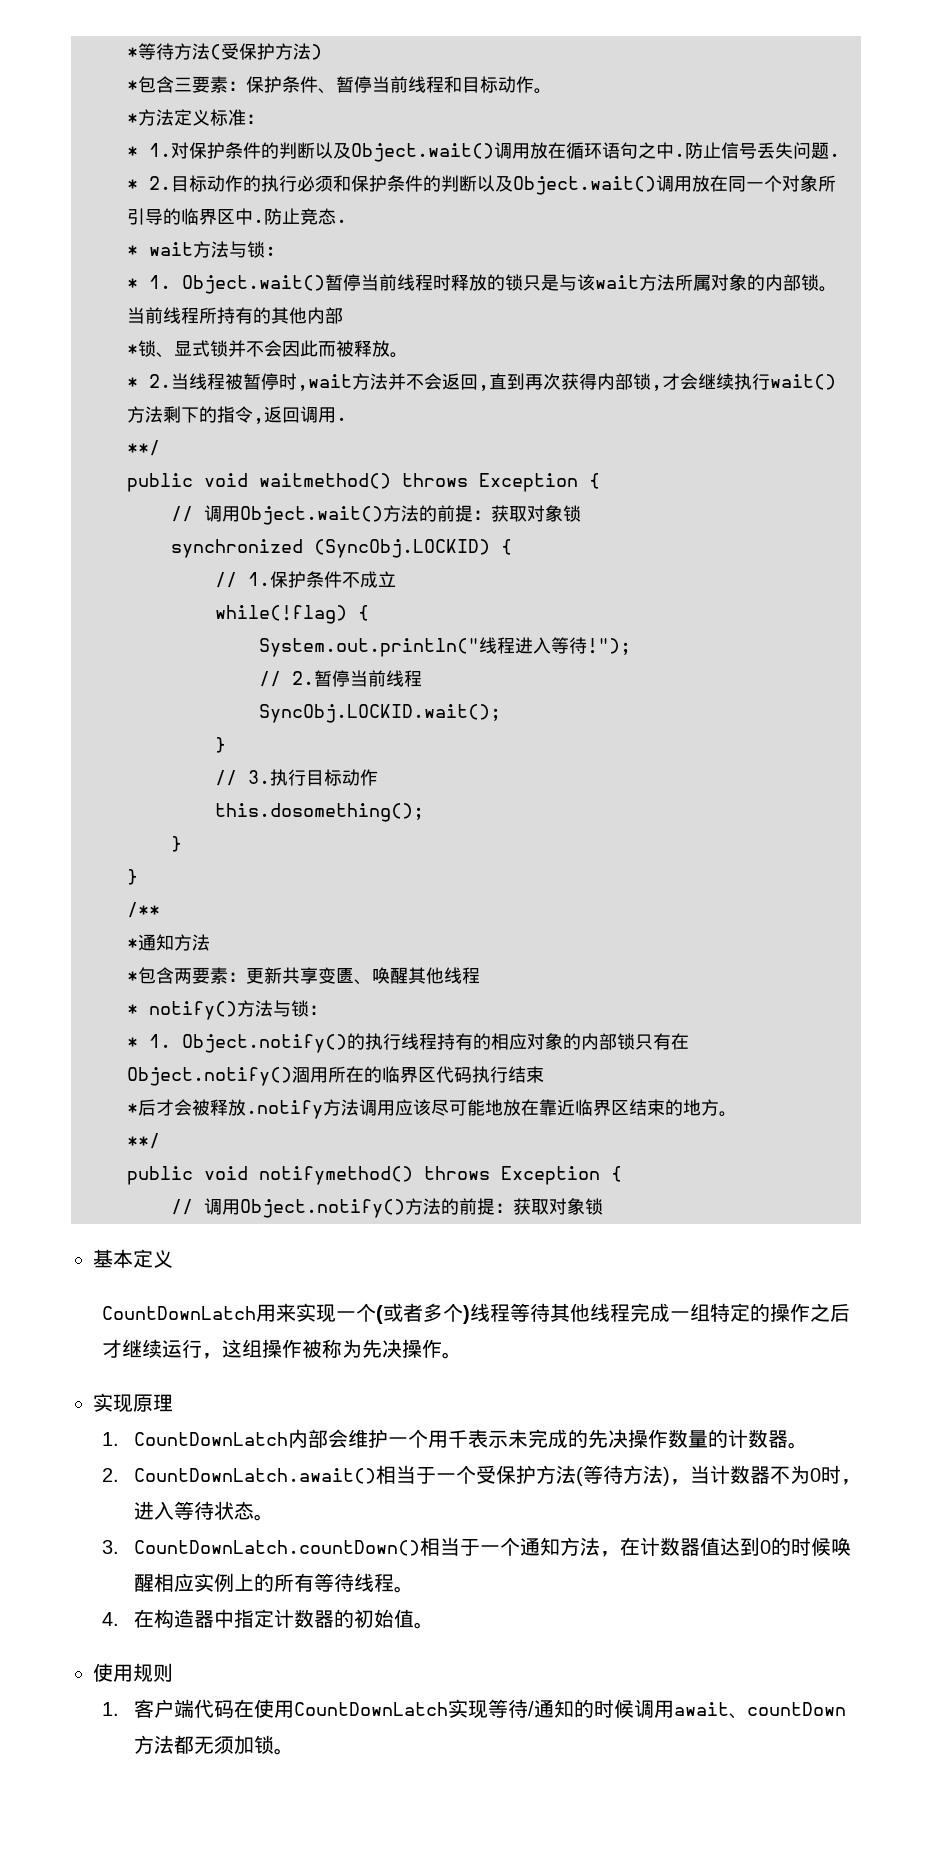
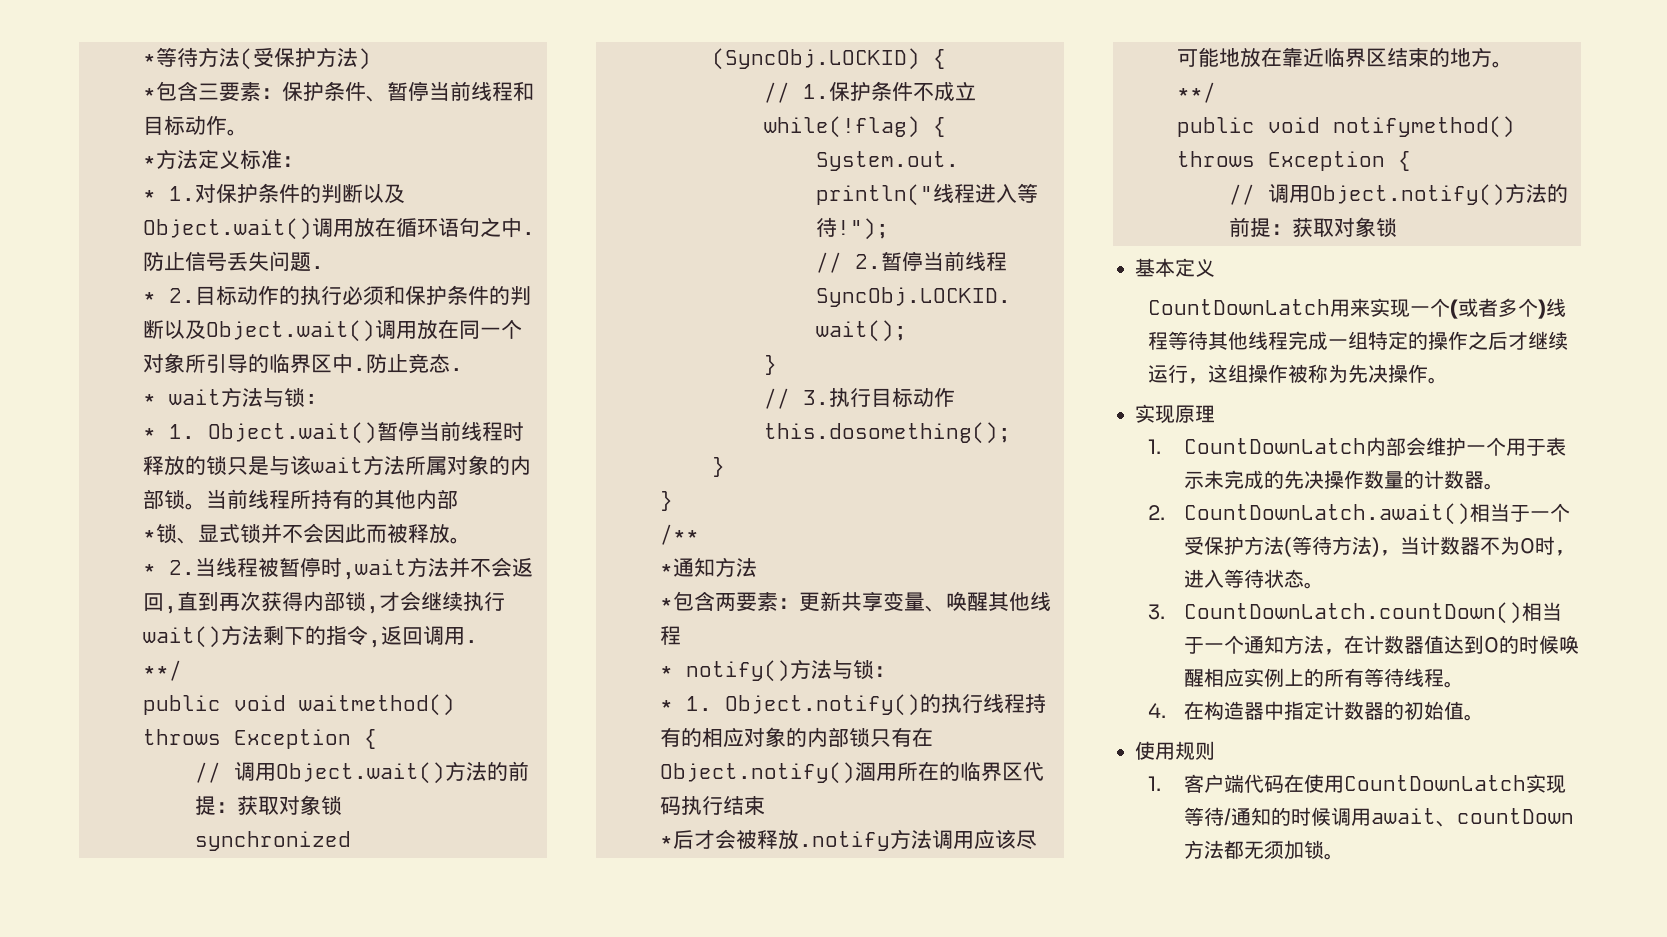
- *包含两要素：更新共享变匮、唤醒其他线程
+ *包含两要素：更新共享变量、唤醒其他线程
- 1. CountDownLatch内部会维护一个用千表示未完成的先决操作数量的计数器。
+ 1. CountDownLatch内部会维护一个用于表示未完成的先决操作数量的计数器。

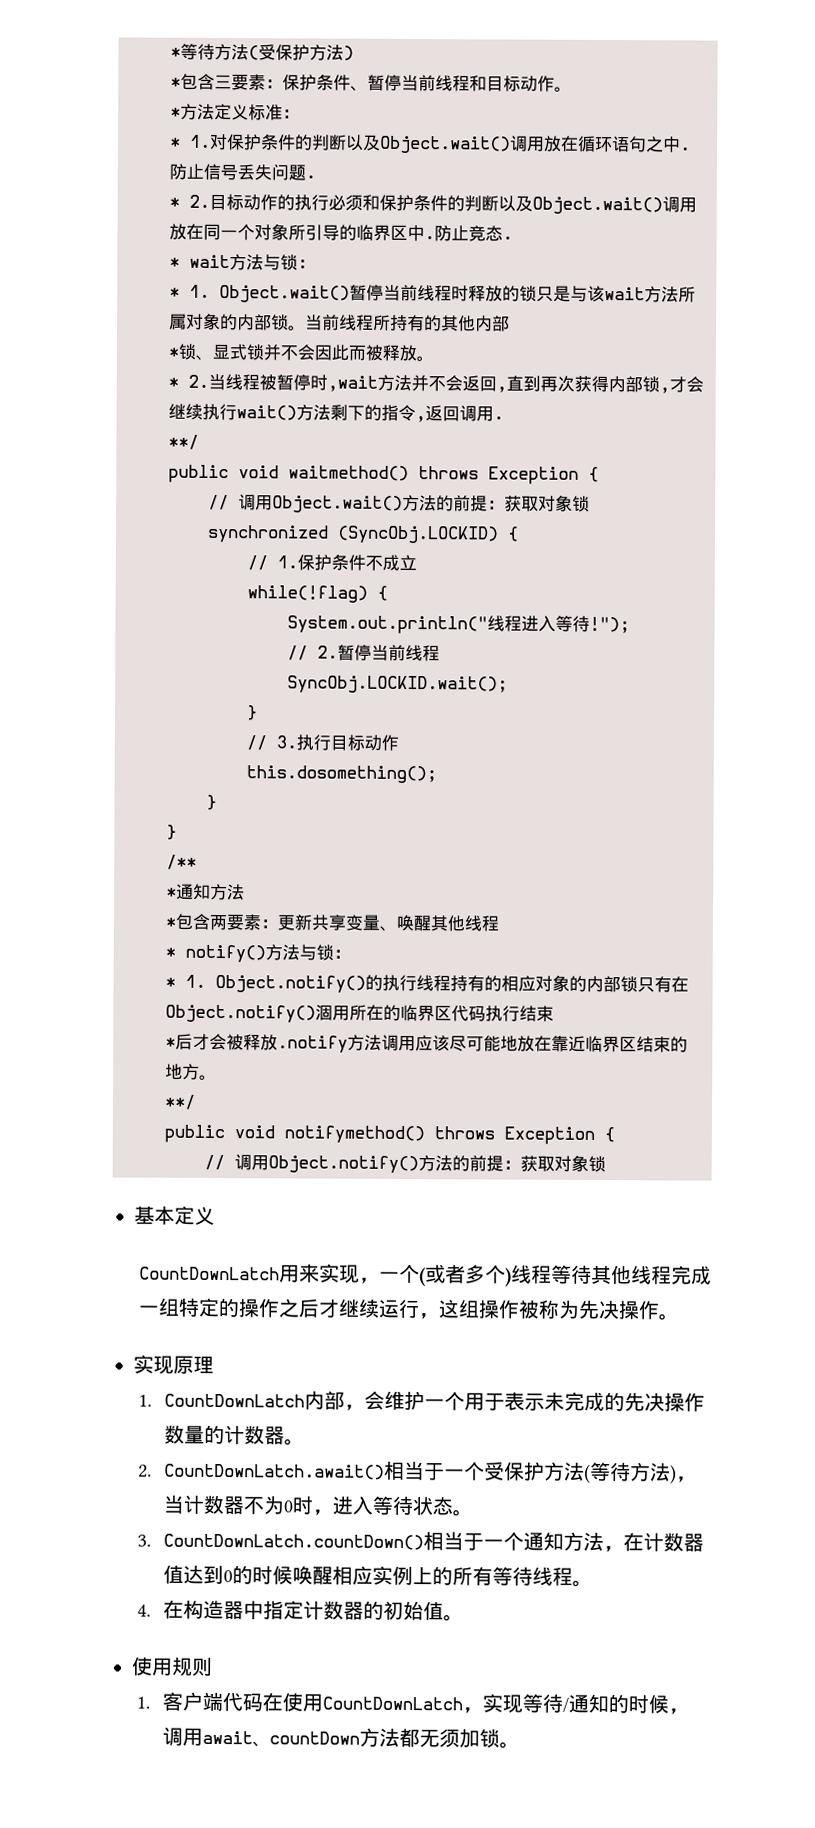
- CountDownLatch用来实现一个(或者多个)线程等待其他线程完成一组特定的操作之后才继续运行，这组操作被称为先决操作。
+ CountDownLatch用来实现，一个(或者多个)线程等待其他线程完成一组特定的操作之后才继续运行，这组操作被称为先决操作。
- 1. CountDownLatch内部会维护一个用于表示未完成的先决操作数量的计数器。
+ 1. CountDownLatch内部，会维护一个用于表示未完成的先决操作数量的计数器。
- 1.客户端代码在使用CountDownLatch实现等待/通知的时候调用await、countDown方法都无须加锁。
+ 1.客户端代码在使用CountDownLatch，实现等待/通知的时候，调用await、countDown方法都无须加锁。

